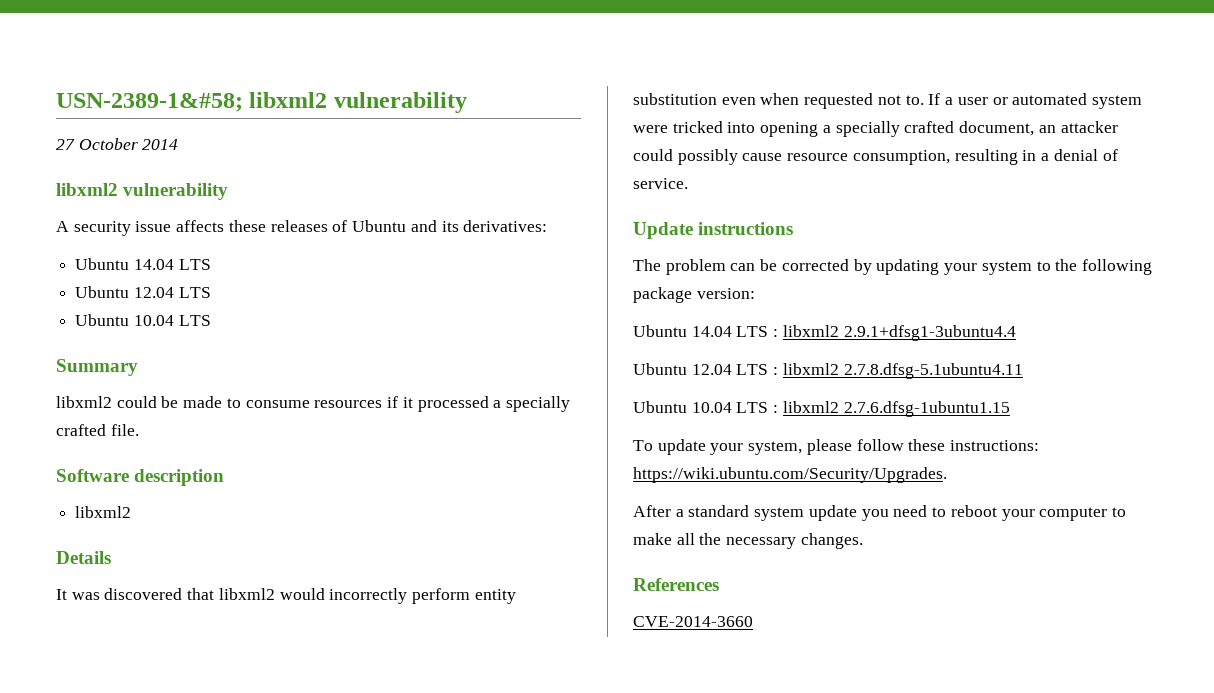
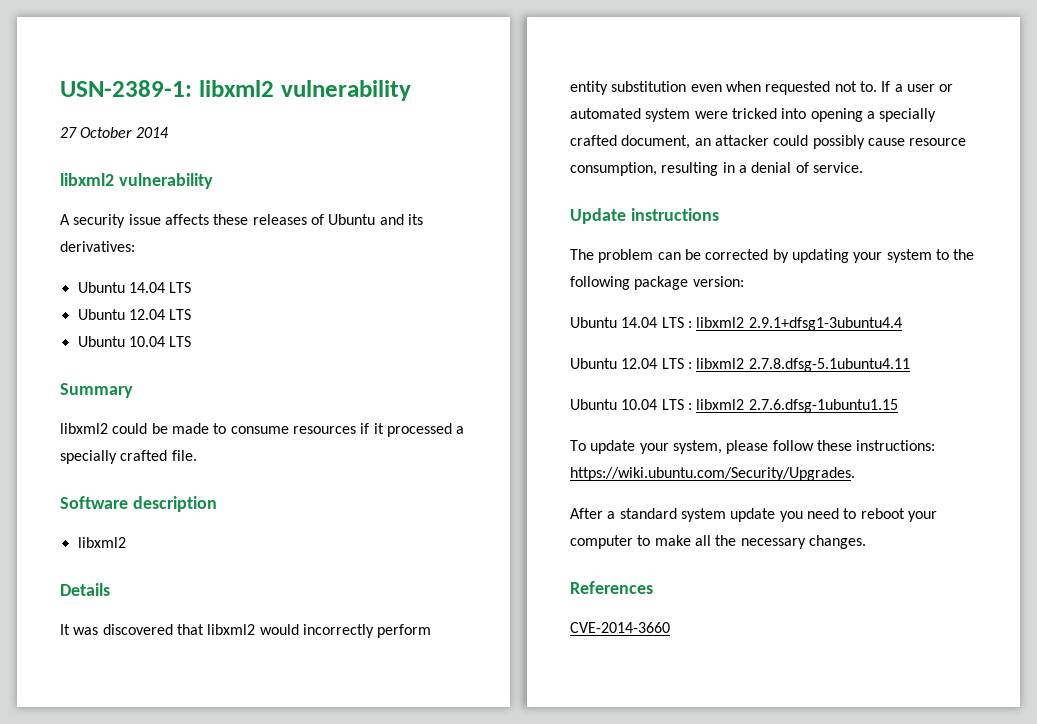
- USN-2389-1&#58; libxml2 vulnerability
+ USN-2389-1: libxml2 vulnerability

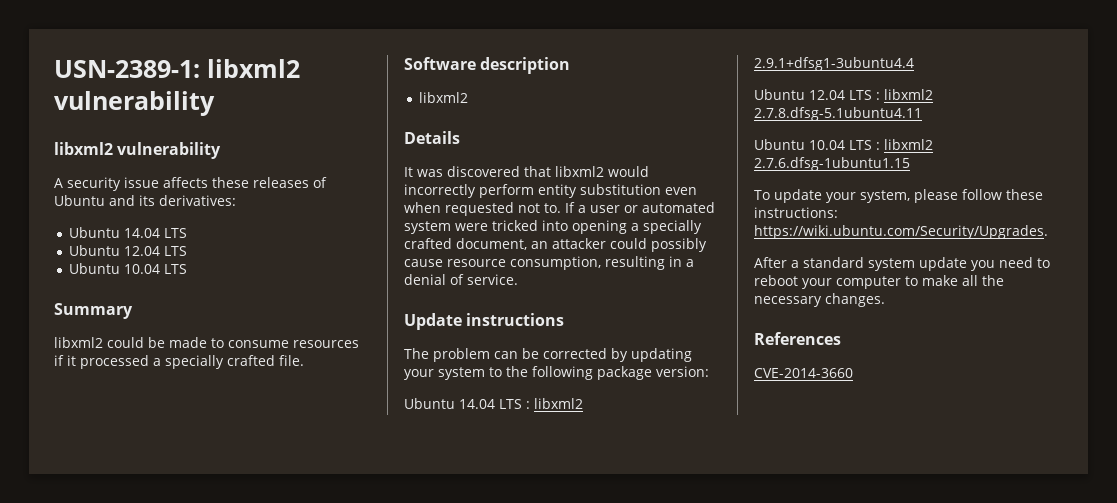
- 27 October 2014

